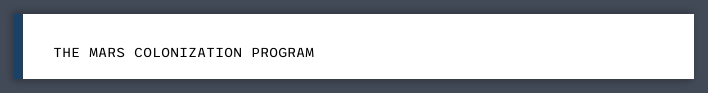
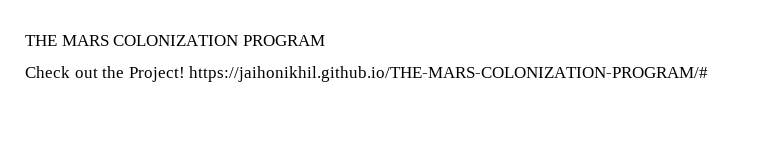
+ Check out the Project! https://jaihonikhil.github.io/THE-MARS-COLONIZATION-PROGRAM/#

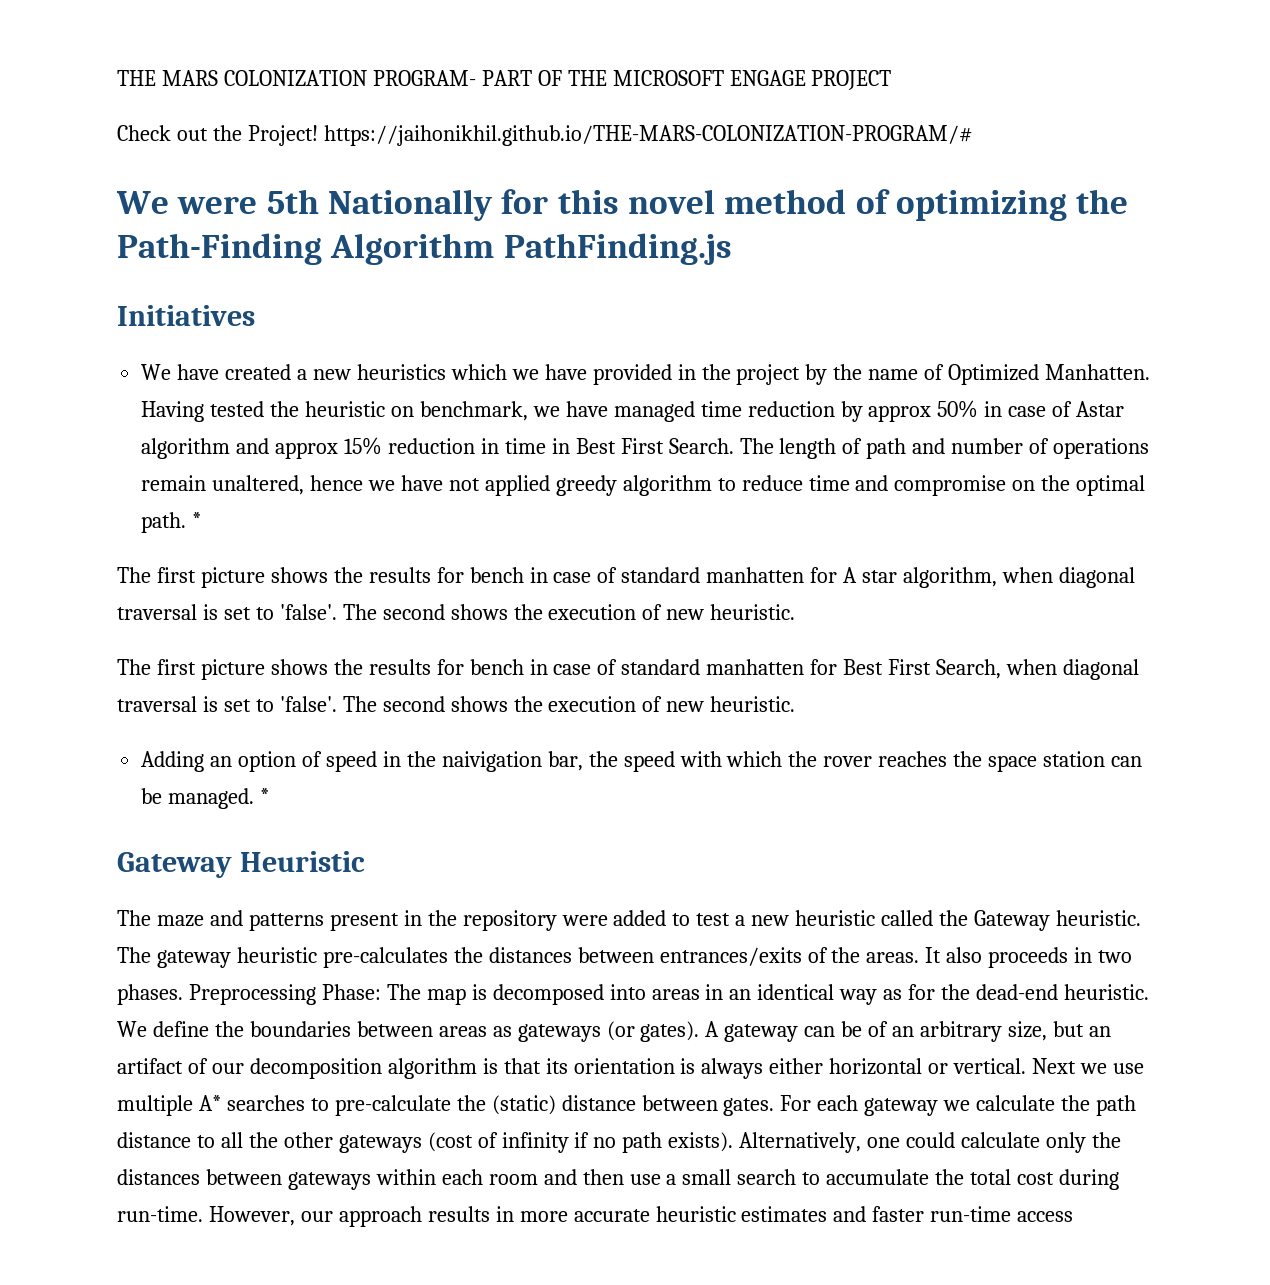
- THE MARS COLONIZATION PROGRAM
+ THE MARS COLONIZATION PROGRAM- PART OF THE MICROSOFT ENGAGE PROJECT
+ We were 5th Nationally for this novel method of optimizing the Path-Finding Algorithm PathFinding.js
+ Initiatives
+ We have created a new heuristics which we have provided in the project by the name of Optimized Manhatten. Having tested the heuristic on benchmark, we have managed time reduction by approx 50% in case of Astar algorithm and approx 15% reduction in time in Best First Search. The length of path and number of operations remain unaltered, hence we have not applied greedy algorithm to reduce time and compromise on the optimal path. *
+ The first picture shows the results for bench in case of standard manhatten for A star algorithm, when diagonal traversal is set to 'false'. The second shows the execution of new heuristic.
+ The first picture shows the results for bench in case of standard manhatten for Best First Search, when diagonal traversal is set to 'false'. The second shows the execution of new heuristic.
+ Adding an option of speed in the naivigation bar, the speed with which the rover reaches the space station can be managed. *
+ Gateway Heuristic
+ The maze and patterns present in the repository were added to test a new heuristic called the Gateway heuristic. The gateway heuristic pre-calculates the distances between entrances/exits of the areas. It also proceeds in two phases. Preprocessing Phase: The map is decomposed into areas in an identical way as for the dead-end heuristic. We define the boundaries between areas as gateways (or gates). A gateway can be of an arbitrary size, but an artifact of our decomposition algorithm is that its orientation is always either horizontal or vertical. Next we use multiple A* searches to pre-calculate the (static) distance between gates. For each gateway we calculate the path distance to all the other gateways (cost of infinity if no path exists). Alternatively, one could calculate only the distances between gateways within each room and then use a small search to accumulate the total cost during run-time. However, our approach results in more accurate heuristic estimates and faster run-time access

